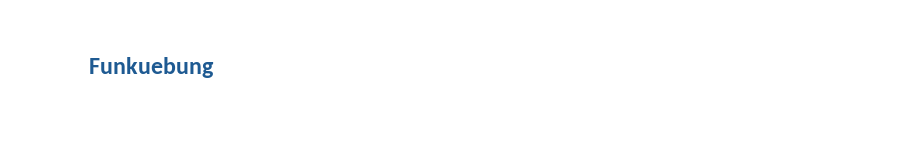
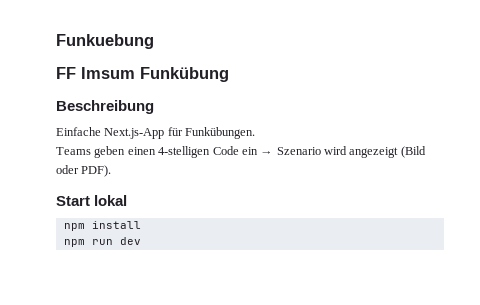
+ FF Imsum Funkübung
+ Beschreibung
+ Einfache Next.js-App für Funkübungen.
+ Teams geben einen 4-stelligen Code ein → Szenario wird angezeigt (Bild oder PDF).
+ Start lokal
+ npm install
+ npm run dev

